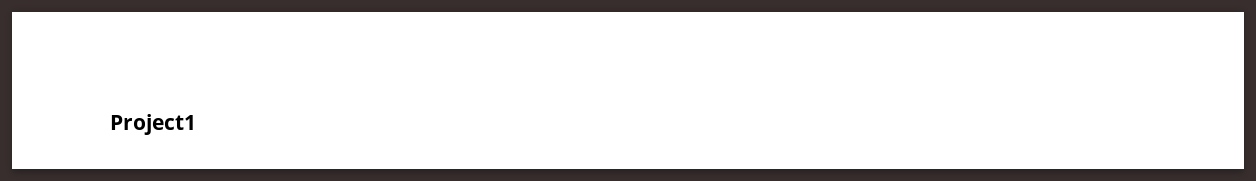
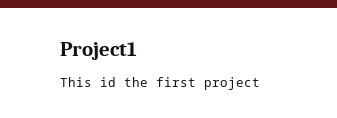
+ This id the first project

